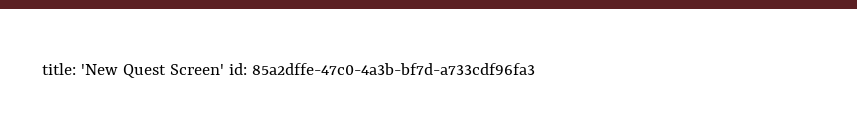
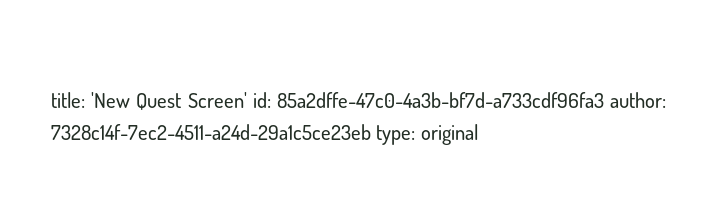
- title: 'New Quest Screen' id: 85a2dffe-47c0-4a3b-bf7d-a733cdf96fa3
+ title: 'New Quest Screen' id: 85a2dffe-47c0-4a3b-bf7d-a733cdf96fa3 author: 7328c14f-7ec2-4511-a24d-29a1c5ce23eb type: original

